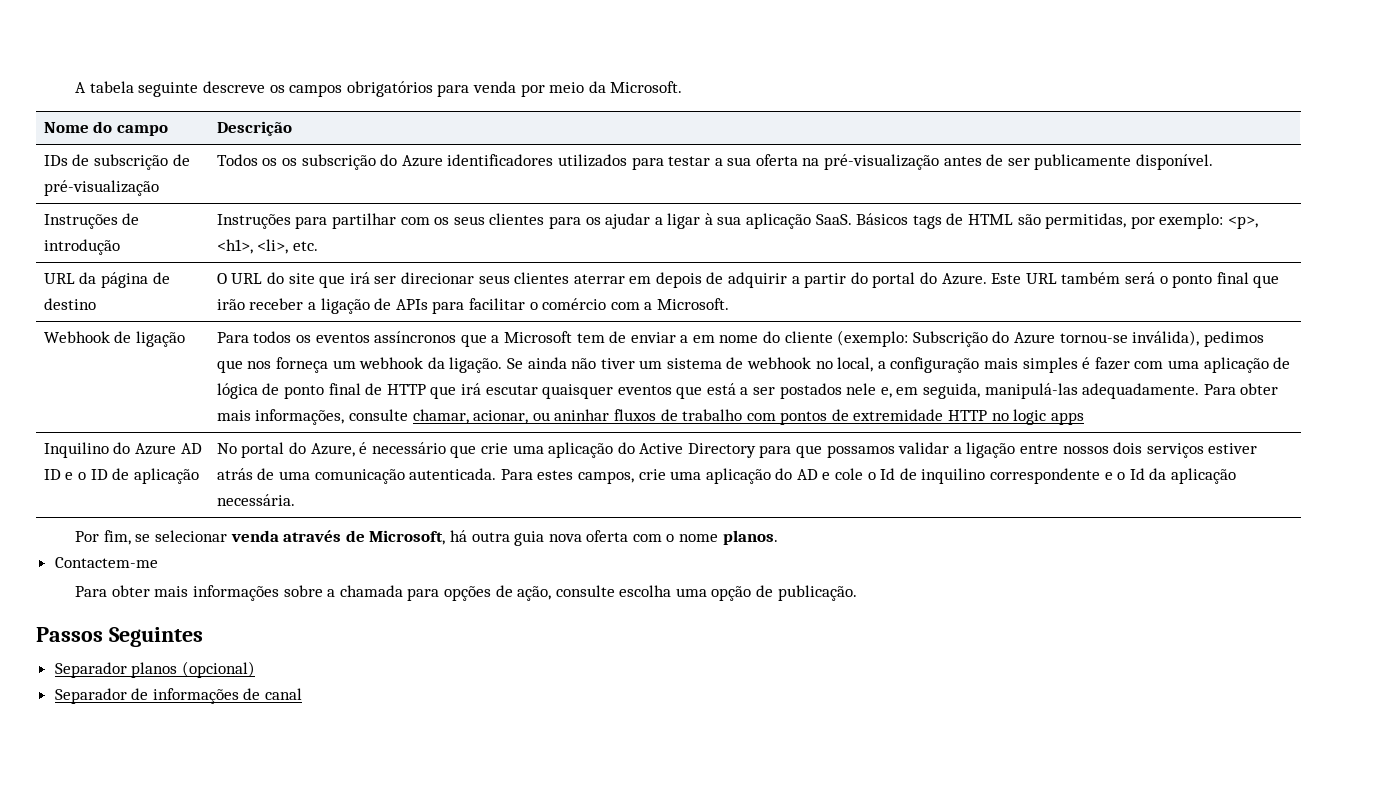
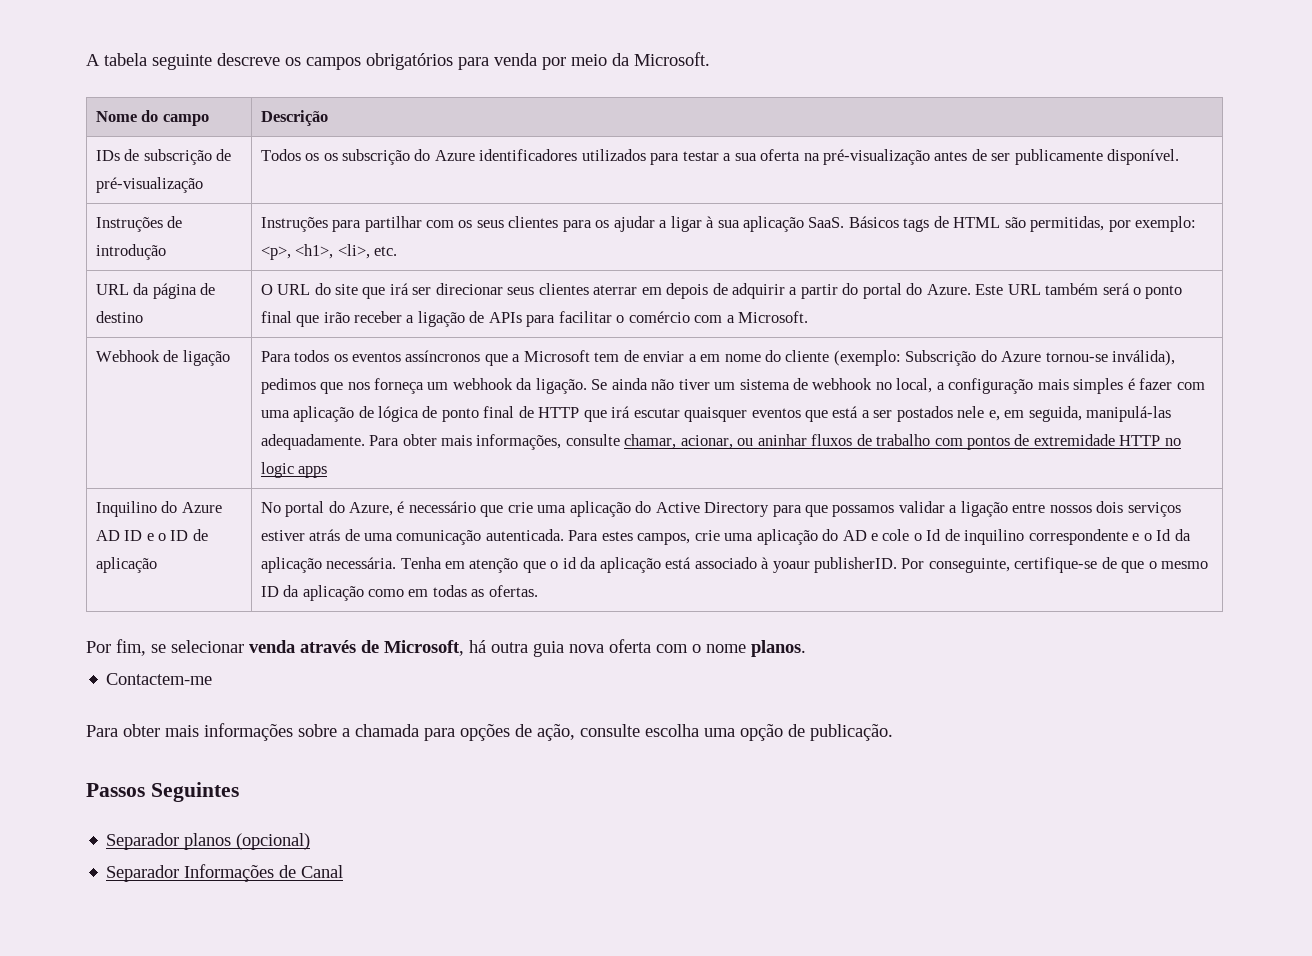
+ Tenha em atenção que o id da aplicação está associado à yoaur publisherID. Por conseguinte, certifique-se de que o mesmo ID da aplicação como em todas as ofertas.
- Separador de informações de canal
+ Separador Informações de Canal

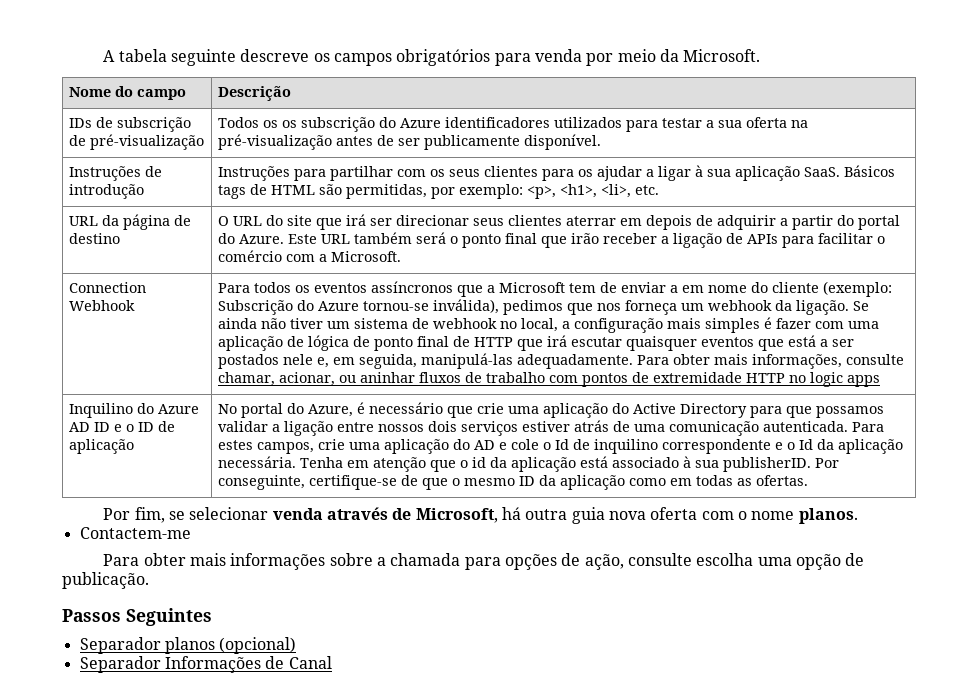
- Webhook de ligação
+ Connection Webhook
- Tenha em atenção que o id da aplicação está associado à yoaur publisherID.
+ Tenha em atenção que o id da aplicação está associado à sua publisherID.

